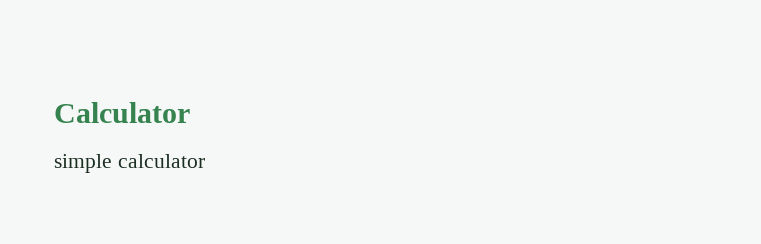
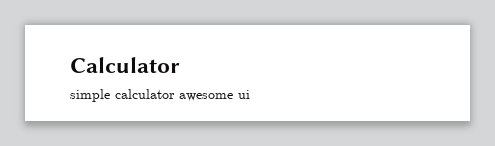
- simple calculator
+ simple calculator awesome ui

